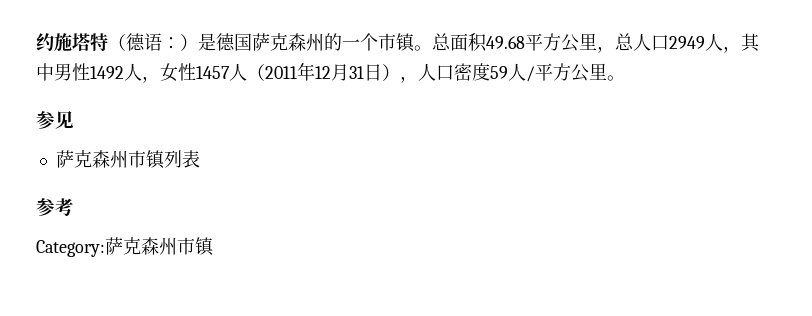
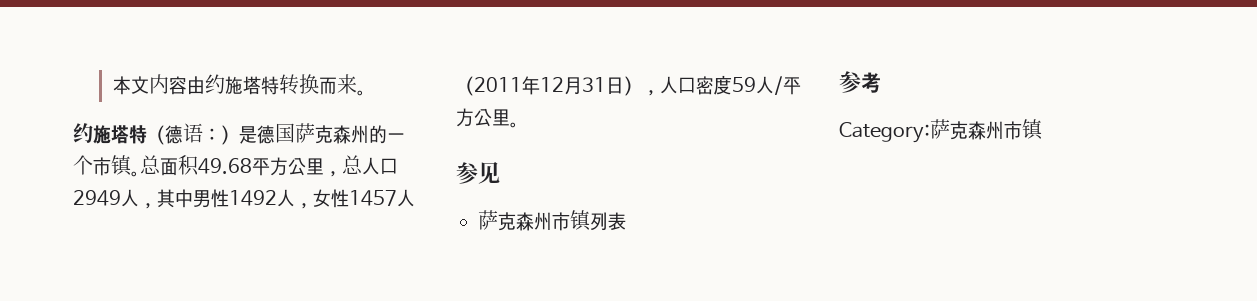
+ 本文内容由约施塔特转换而来。

